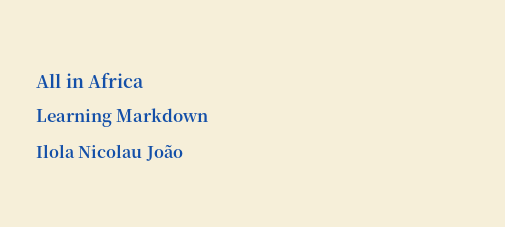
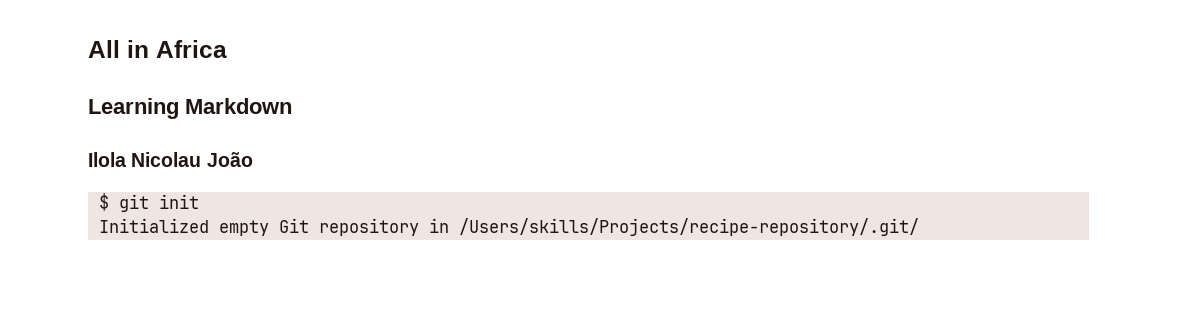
+ $ git init
+ Initialized empty Git repository in /Users/skills/Projects/recipe-repository/.git/

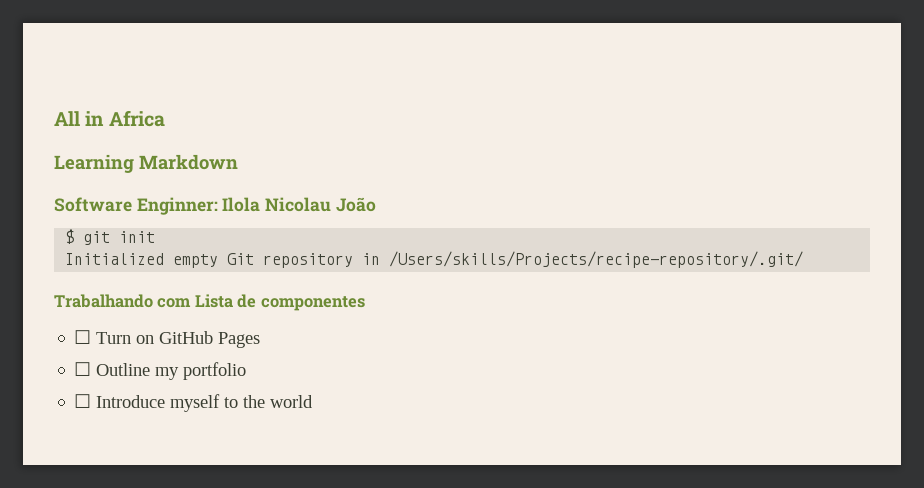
- Ilola Nicolau João
+ Software Enginner: Ilola Nicolau João
+ Trabalhando com Lista de componentes
+ ☐ Turn on GitHub Pages
+ ☐ Outline my portfolio
+ ☐ Introduce myself to the world

